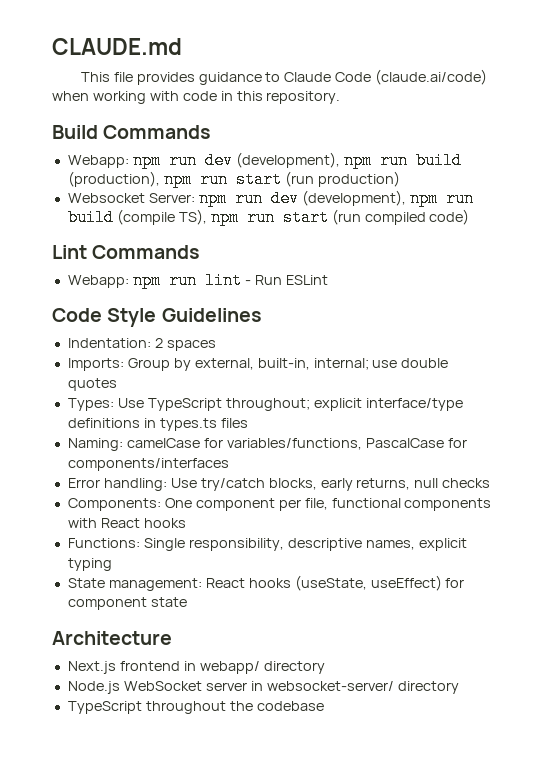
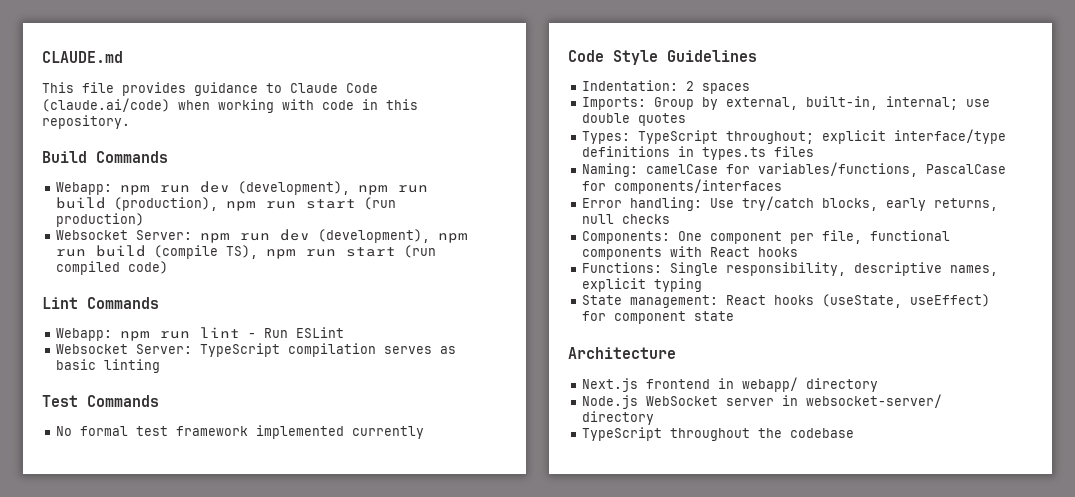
+ Websocket Server: TypeScript compilation serves as basic linting
+ Test Commands
+ No formal test framework implemented currently
- Types: Use TypeScript throughout; explicit interface/type definitions in types.ts files
+ Types: TypeScript throughout; explicit interface/type definitions in types.ts files

